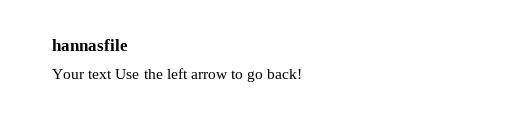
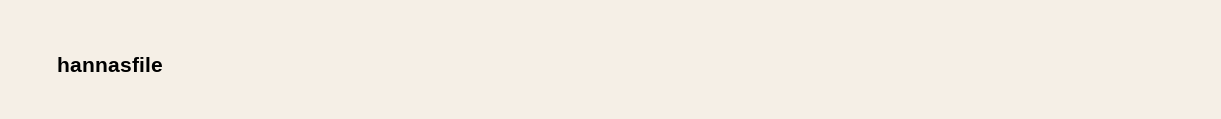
- Your text Use the left arrow to go back!

